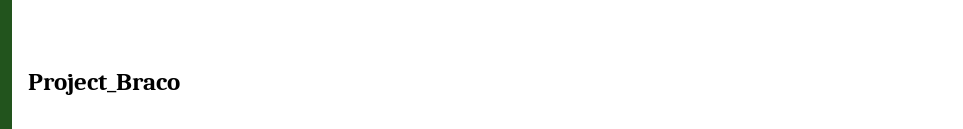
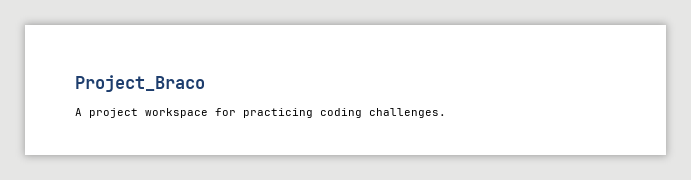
+ A project workspace for practicing coding challenges.

